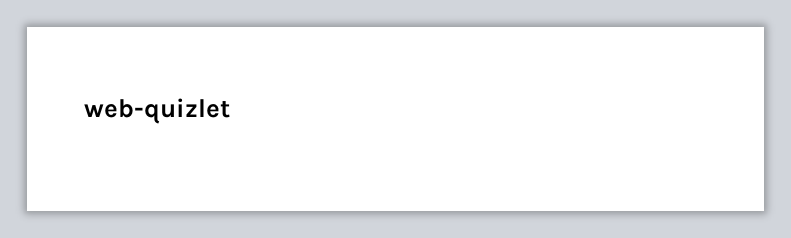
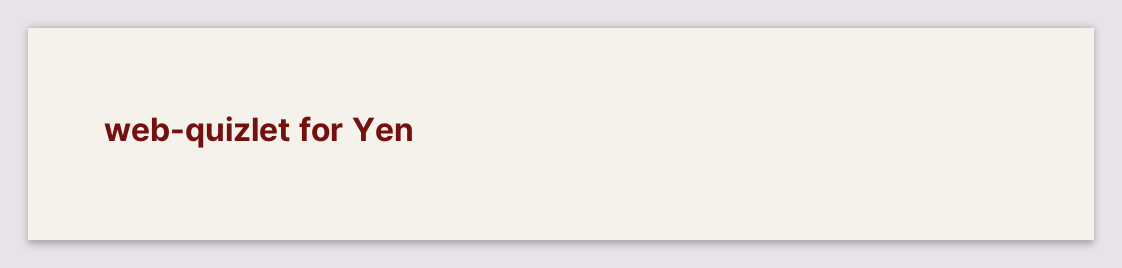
- web-quizlet
+ web-quizlet for Yen

